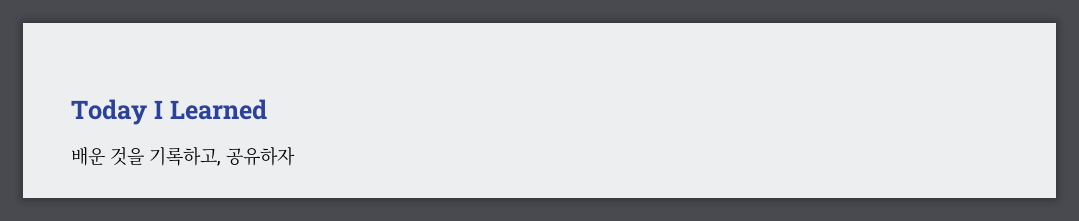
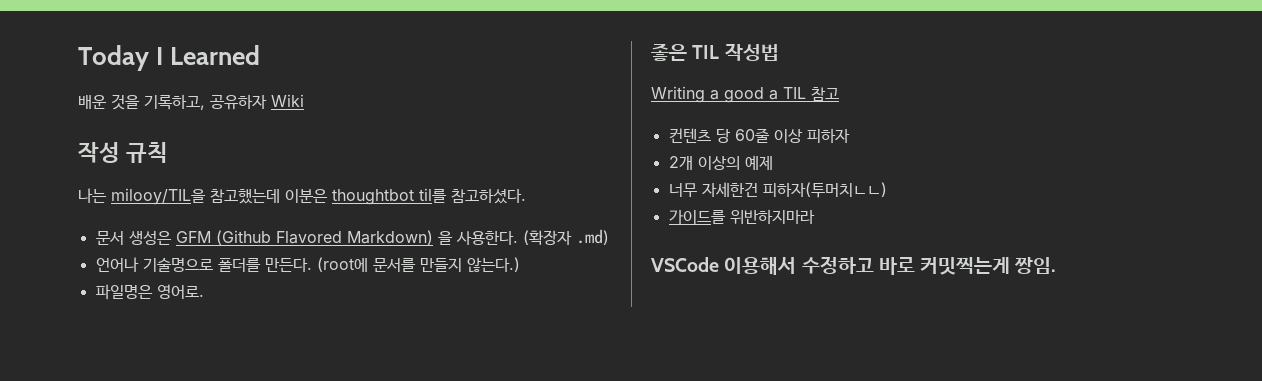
- 배운 것을 기록하고, 공유하자
+ 배운 것을 기록하고, 공유하자 Wiki
+ 작성 규칙
+ 나는 milooy/TIL을 참고했는데 이분은 thoughtbot til를 참고하셨다.
+ 문서 생성은 GFM (Github Flavored Markdown) 을 사용한다. (확장자 .md)
+ 언어나 기술명으로 폴더를 만든다. (root에 문서를 만들지 않는다.)
+ 파일명은 영어로.
+ 좋은 TIL 작성법
+ Writing a good a TIL 참고
+ 컨텐츠 당 60줄 이상 피하자
+ 2개 이상의 예제
+ 너무 자세한건 피하자(투머치ㄴㄴ)
+ 가이드를 위반하지마라
+ VSCode 이용해서 수정하고 바로 커밋찍는게 짱임.

